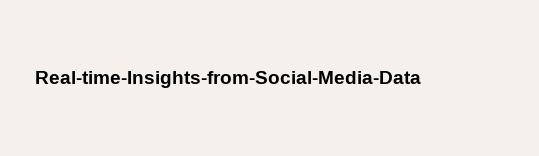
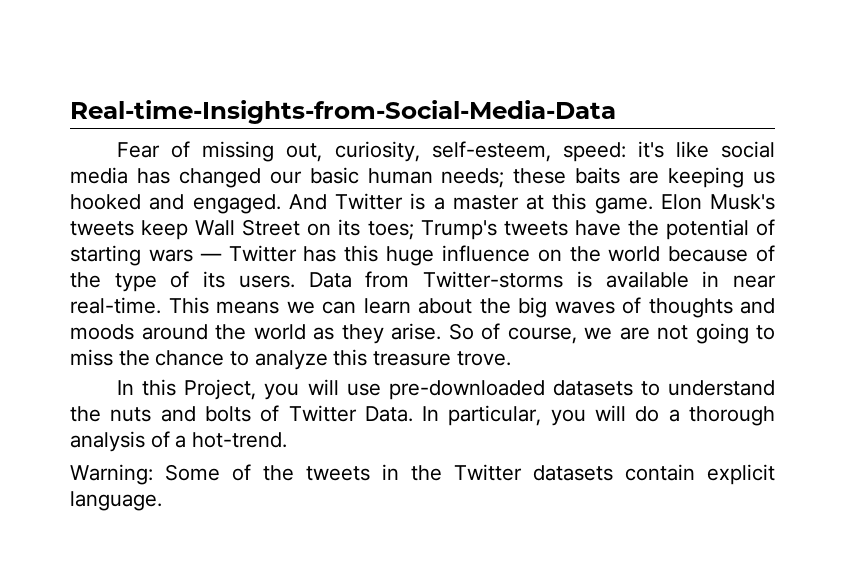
+ Fear of missing out, curiosity, self-esteem, speed: it's like social media has changed our basic human needs; these baits are keeping us hooked and engaged. And Twitter is a master at this game. Elon Musk's tweets keep Wall Street on its toes; Trump's tweets have the potential of starting wars — Twitter has this huge influence on the world because of the type of its users. Data from Twitter-storms is available in near real-time. This means we can learn about the big waves of thoughts and moods around the world as they arise. So of course, we are not going to miss the chance to analyze this treasure trove.
+ In this Project, you will use pre-downloaded datasets to understand the nuts and bolts of Twitter Data. In particular, you will do a thorough analysis of a hot-trend.
+ Warning: Some of the tweets in the Twitter datasets contain explicit language.

